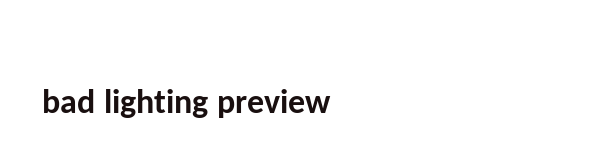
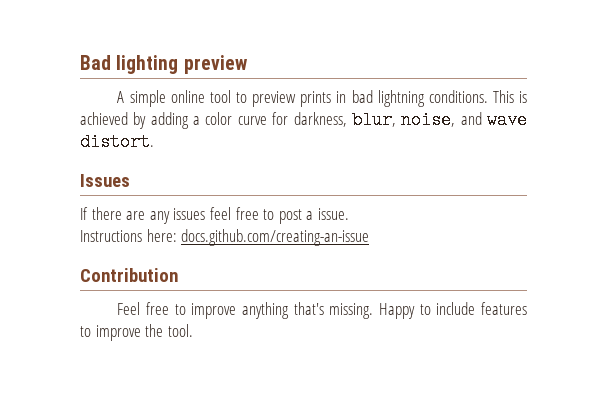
- bad lighting preview
+ Bad lighting preview
+ A simple online tool to preview prints in bad lightning conditions. This is achieved by adding a color curve for darkness, blur, noise, and wave distort.
+ Issues
+ If there are any issues feel free to post a issue.
+ Instructions here: docs.github.com/creating-an-issue
+ Contribution
+ Feel free to improve anything that's missing. Happy to include features to improve the tool.

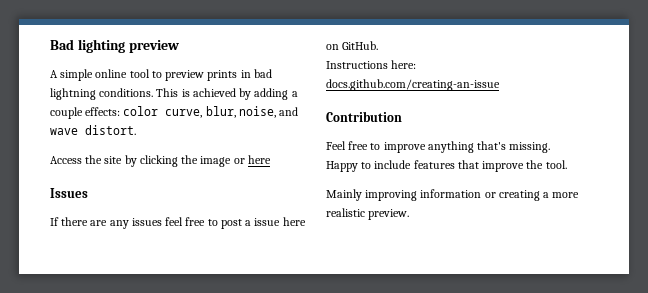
- This is achieved by adding a color curve for darkness, blur, noise, and wave distort.
+ This is achieved by adding a couple effects: color curve, blur, noise, and wave distort.
+ Access the site by clicking the image or here
- If there are any issues feel free to post a issue.
+ If there are any issues feel free to post a issue here on GitHub.
- Happy to include features to improve the tool.
+ Happy to include features that improve the tool.
+ Mainly improving information or creating a more realistic preview.

